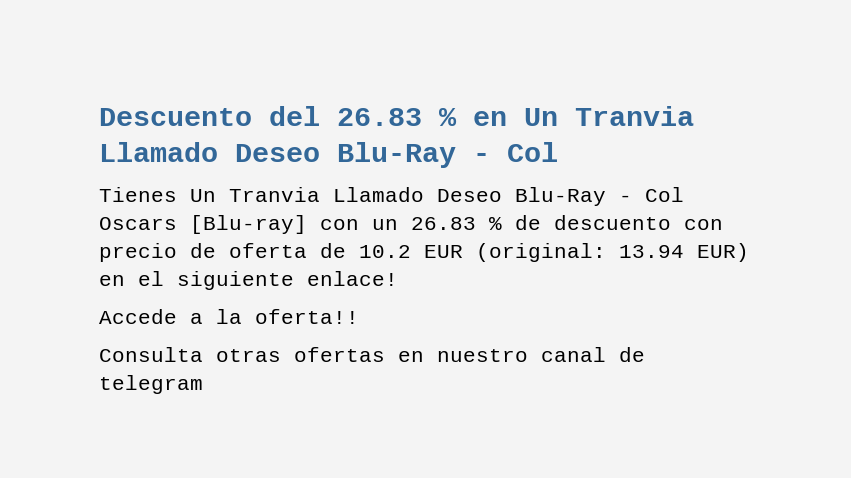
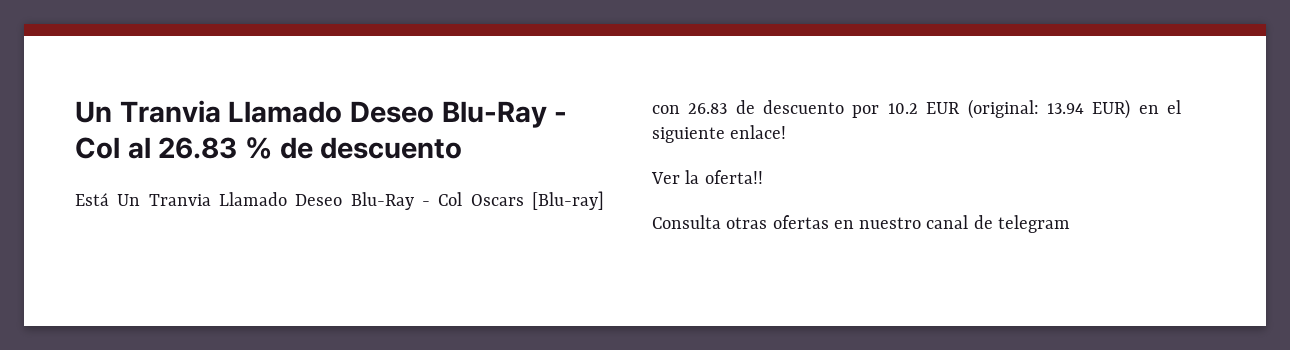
- Descuento del 26.83 % en Un Tranvia Llamado Deseo Blu-Ray - Col
- Tienes Un Tranvia Llamado Deseo Blu-Ray - Col Oscars [Blu-ray] con un 26.83 % de descuento con precio de oferta de 10.2 EUR (original: 13.94 EUR) en el siguiente enlace!
+ Un Tranvia Llamado Deseo Blu-Ray - Col al 26.83 % de descuento
+ Está Un Tranvia Llamado Deseo Blu-Ray - Col Oscars [Blu-ray] con 26.83 de descuento por 10.2 EUR (original: 13.94 EUR) en el siguiente enlace!
- Accede a la oferta!!
+ Ver la oferta!!

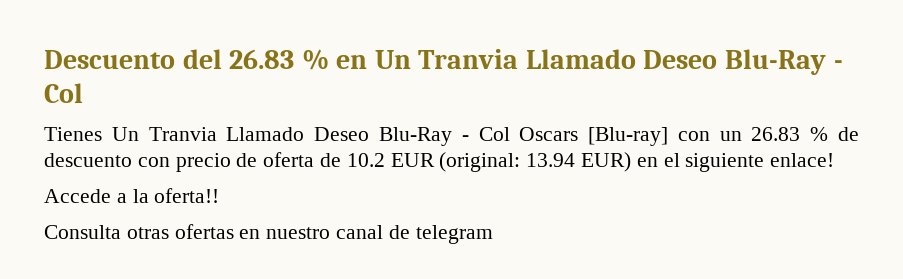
- Un Tranvia Llamado Deseo Blu-Ray - Col al 26.83 % de descuento
- Está Un Tranvia Llamado Deseo Blu-Ray - Col Oscars [Blu-ray] con 26.83 de descuento por 10.2 EUR (original: 13.94 EUR) en el siguiente enlace!
+ Descuento del 26.83 % en Un Tranvia Llamado Deseo Blu-Ray - Col
+ Tienes Un Tranvia Llamado Deseo Blu-Ray - Col Oscars [Blu-ray] con un 26.83 % de descuento con precio de oferta de 10.2 EUR (original: 13.94 EUR) en el siguiente enlace!
- Ver la oferta!!
+ Accede a la oferta!!

